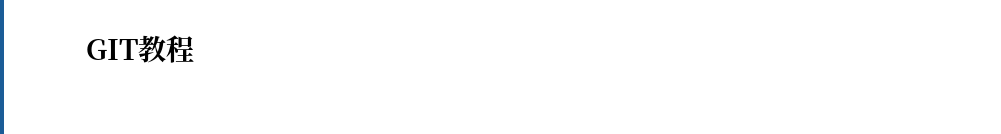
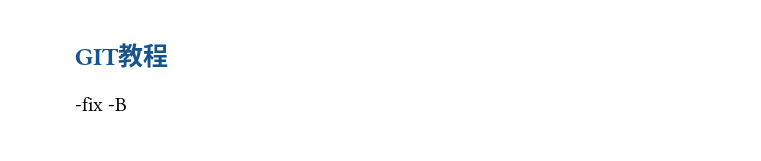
+ -fix -B

